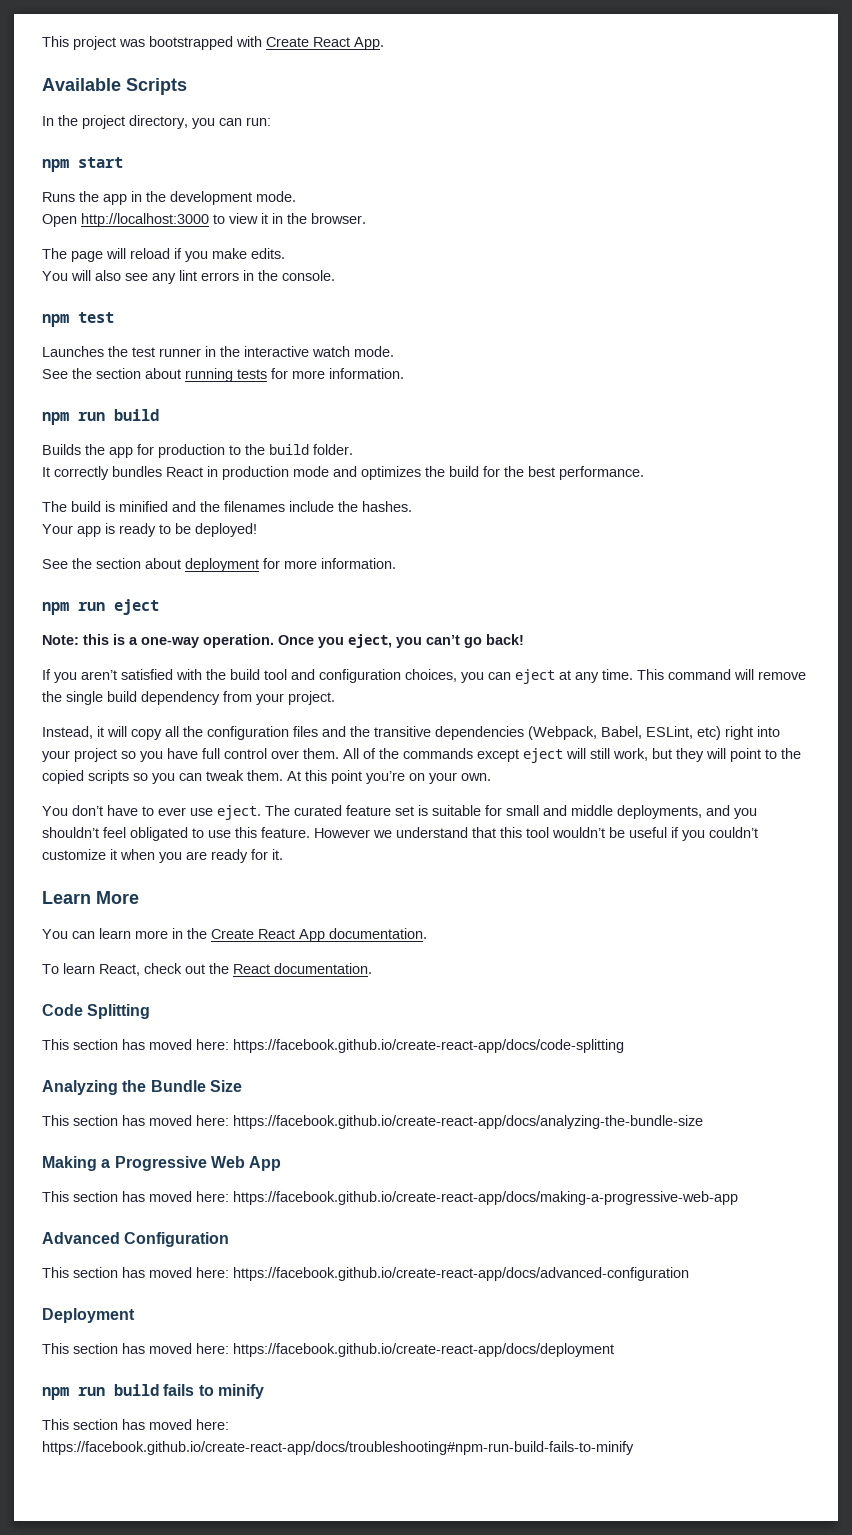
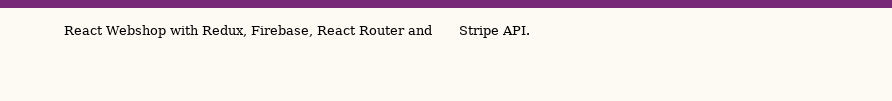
- This project was bootstrapped with Create React App.
- Available Scripts
- In the project directory, you can run:
- npm start
- Runs the app in the development mode.
- Open http://localhost:3000 to view it in the browser.
- The page will reload if you make edits.
- You will also see any lint errors in the console.
- npm test
- Launches the test runner in the interactive watch mode.
- See the section about running tests for more information.
- npm run build
- Builds the app for production to the build folder.
- It correctly bundles React in production mode and optimizes the build for the best performance.
- The build is minified and the filenames include the hashes.
- Your app is ready to be deployed!
- See the section about deployment for more information.
- npm run eject
- Note: this is a one-way operation. Once you eject, you can’t go back!
- If you aren’t satisfied with the build tool and configuration choices, you can eject at any time. This command will remove the single build dependency from your project.
- Instead, it will copy all the configuration files and the transitive dependencies (Webpack, Babel, ESLint, etc) right into your project so you have full control over them. All of the commands except eject will still work, but they will point to the copied scripts so you can tweak them. At this point you’re on your own.
- You don’t have to ever use eject. The curated feature set is suitable for small and middle deployments, and you shouldn’t feel obligated to use this feature. However we understand that this tool wouldn’t be useful if you couldn’t customize it when you are ready for it.
- Learn More
- You can learn more in the Create React App documentation.
- To learn React, check out the React documentation.
- Code Splitting
- This section has moved here: https://facebook.github.io/create-react-app/docs/code-splitting
- Analyzing the Bundle Size
- This section has moved here: https://facebook.github.io/create-react-app/docs/analyzing-the-bundle-size
- Making a Progressive Web App
- This section has moved here: https://facebook.github.io/create-react-app/docs/making-a-progressive-web-app
- Advanced Configuration
- This section has moved here: https://facebook.github.io/create-react-app/docs/advanced-configuration
- Deployment
- This section has moved here: https://facebook.github.io/create-react-app/docs/deployment
- npm run build fails to minify
- This section has moved here: https://facebook.github.io/create-react-app/docs/troubleshooting#npm-run-build-fails-to-minify
+ React Webshop with Redux, Firebase, React Router and Stripe API.

